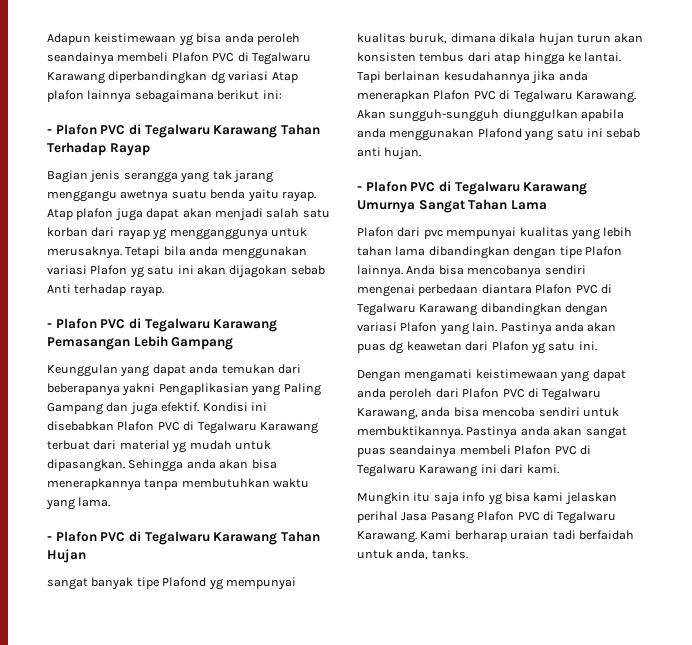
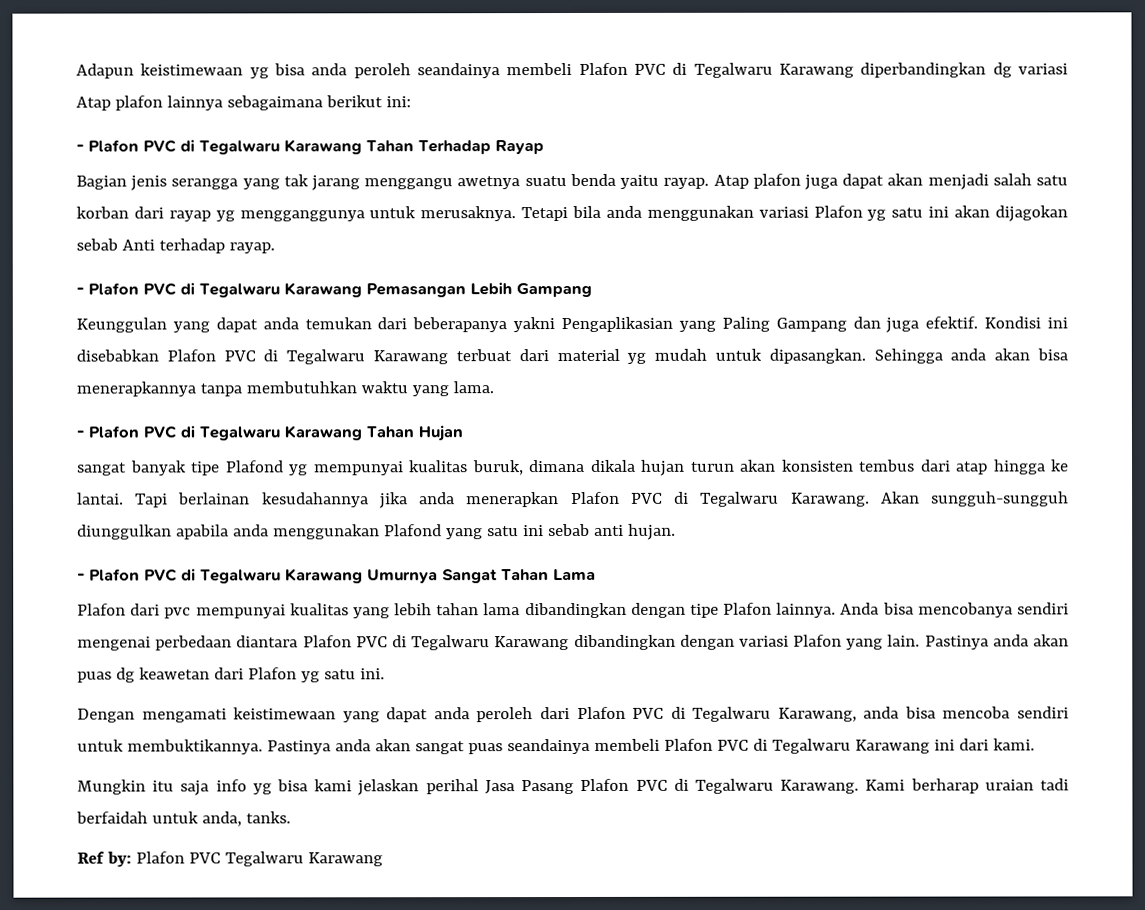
+ Ref by: Plafon PVC Tegalwaru Karawang

